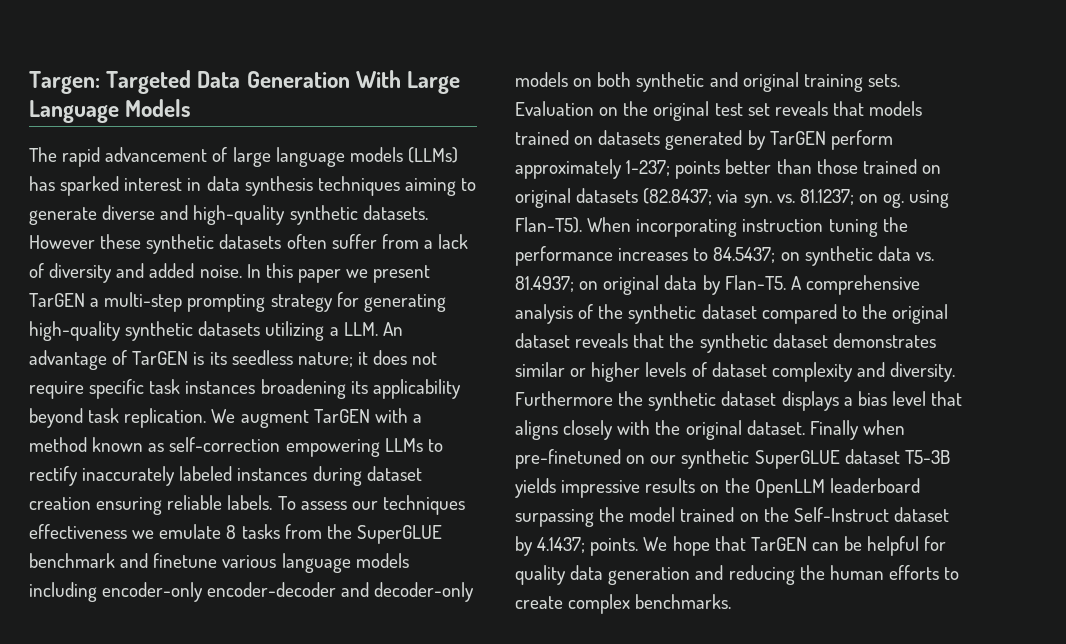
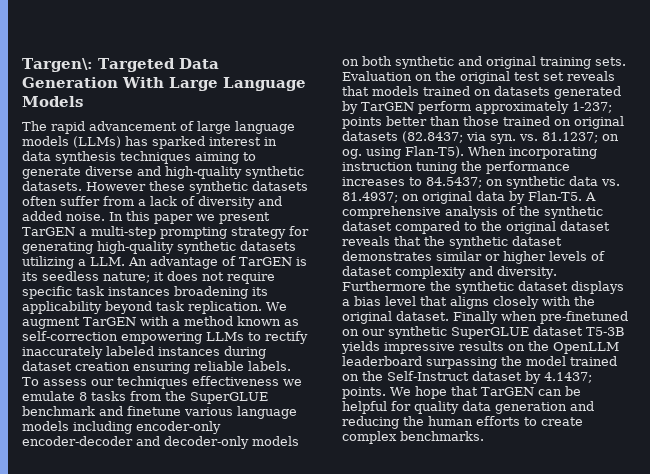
- Targen: Targeted Data Generation With Large Language Models
+ Targen\: Targeted Data Generation With Large Language Models

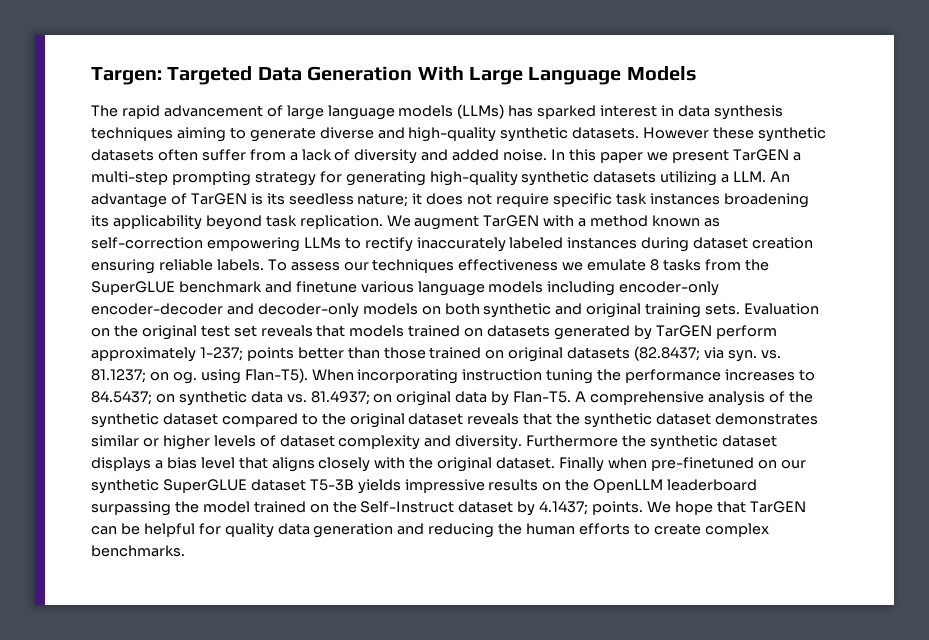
- Targen\: Targeted Data Generation With Large Language Models
+ Targen: Targeted Data Generation With Large Language Models

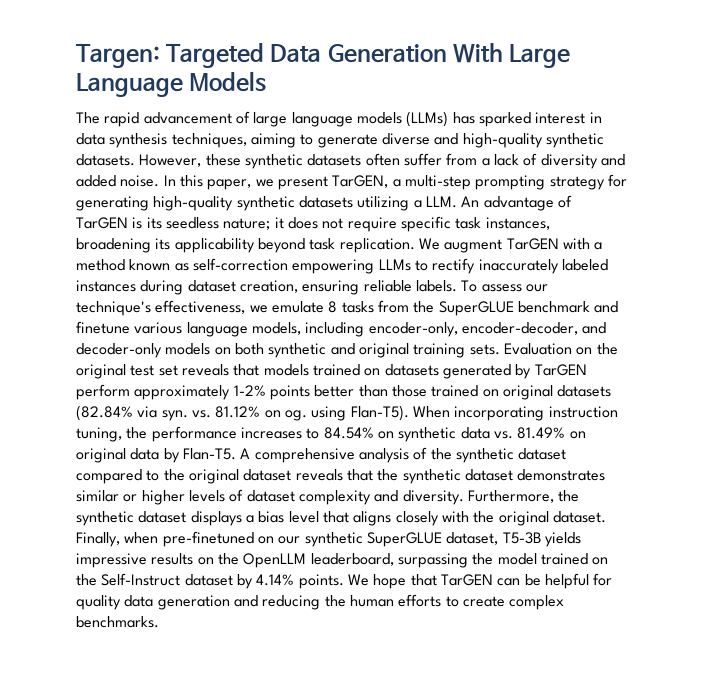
- The rapid advancement of large language models (LLMs) has sparked interest in data synthesis techniques aiming to generate diverse and high-quality synthetic datasets.
+ The rapid advancement of large language models (LLMs) has sparked interest in data synthesis techniques, aiming to generate diverse and high-quality synthetic datasets.
- However these synthetic datasets often suffer from a lack of diversity and added noise.
+ However, these synthetic datasets often suffer from a lack of diversity and added noise.
- In this paper we present TarGEN a multi-step prompting strategy for generating high-quality synthetic datasets utilizing a LLM. An advantage of TarGEN is its seedless nature; it does not require specific task instances broadening its applicability beyond task replication.
+ In this paper, we present TarGEN, a multi-step prompting strategy for generating high-quality synthetic datasets utilizing a LLM. An advantage of TarGEN is its seedless nature; it does not require specific task instances, broadening its applicability beyond task replication.
- We augment TarGEN with a method known as self-correction empowering LLMs to rectify inaccurately labeled instances during dataset creation ensuring reliable labels.
+ We augment TarGEN with a method known as self-correction empowering LLMs to rectify inaccurately labeled instances during dataset creation, ensuring reliable labels.
- To assess our techniques effectiveness we emulate 8 tasks from the SuperGLUE benchmark and finetune various language models including encoder-only encoder-decoder and decoder-only models on both synthetic and original training sets.
+ To assess our technique's effectiveness, we emulate 8 tasks from the SuperGLUE benchmark and finetune various language models, including encoder-only, encoder-decoder, and decoder-only models on both synthetic and original training sets.
- Evaluation on the original test set reveals that models trained on datasets generated by TarGEN perform approximately 1-237; points better than those trained on original datasets (82.8437; via syn. vs. 81.1237; on og. using Flan-T5).
+ Evaluation on the original test set reveals that models trained on datasets generated by TarGEN perform approximately 1-2% points better than those trained on original datasets (82.84% via syn. vs. 81.12% on og. using Flan-T5).
- When incorporating instruction tuning the performance increases to 84.5437; on synthetic data vs. 81.4937; on original data by Flan-T5.
+ When incorporating instruction tuning, the performance increases to 84.54% on synthetic data vs. 81.49% on original data by Flan-T5.
- Furthermore the synthetic dataset displays a bias level that aligns closely with the original dataset.
+ Furthermore, the synthetic dataset displays a bias level that aligns closely with the original dataset.
- Finally when pre-finetuned on our synthetic SuperGLUE dataset T5-3B yields impressive results on the OpenLLM leaderboard surpassing the model trained on the Self-Instruct dataset by 4.1437; points.
+ Finally, when pre-finetuned on our synthetic SuperGLUE dataset, T5-3B yields impressive results on the OpenLLM leaderboard, surpassing the model trained on the Self-Instruct dataset by 4.14% points.

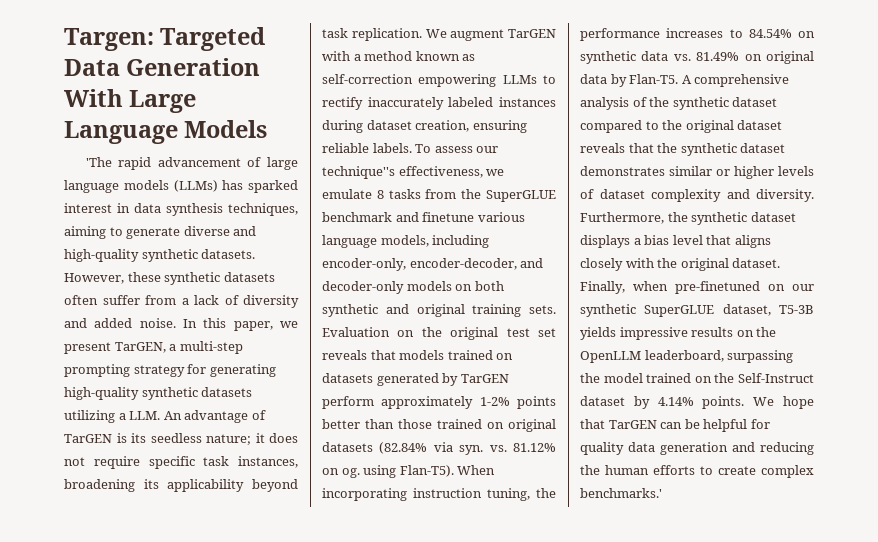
- The rapid advancement of large language models (LLMs) has sparked interest in data synthesis techniques, aiming to generate diverse and high-quality synthetic datasets.
+ 'The rapid advancement of large language models (LLMs) has sparked interest in data synthesis techniques, aiming to generate diverse and high-quality synthetic datasets.
- To assess our technique's effectiveness, we emulate 8 tasks from the SuperGLUE benchmark and finetune various language models, including encoder-only, encoder-decoder, and decoder-only models on both synthetic and original training sets.
+ To assess our technique''s effectiveness, we emulate 8 tasks from the SuperGLUE benchmark and finetune various language models, including encoder-only, encoder-decoder, and decoder-only models on both synthetic and original training sets.
- We hope that TarGEN can be helpful for quality data generation and reducing the human efforts to create complex benchmarks.
+ We hope that TarGEN can be helpful for quality data generation and reducing the human efforts to create complex benchmarks.'

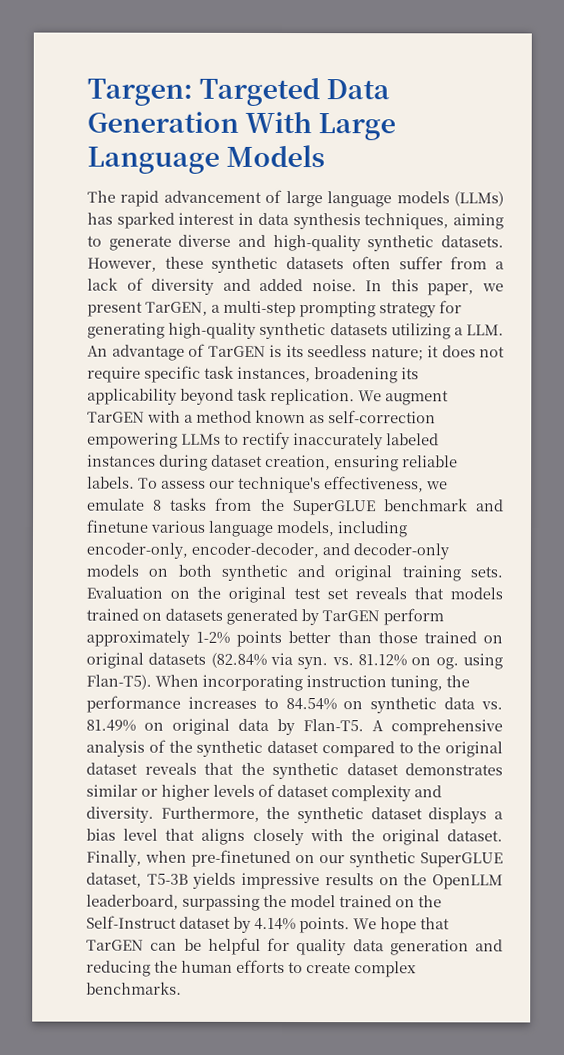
- 'The rapid advancement of large language models (LLMs) has sparked interest in data synthesis techniques, aiming to generate diverse and high-quality synthetic datasets.
+ The rapid advancement of large language models (LLMs) has sparked interest in data synthesis techniques, aiming to generate diverse and high-quality synthetic datasets.
- To assess our technique''s effectiveness, we emulate 8 tasks from the SuperGLUE benchmark and finetune various language models, including encoder-only, encoder-decoder, and decoder-only models on both synthetic and original training sets.
+ To assess our technique's effectiveness, we emulate 8 tasks from the SuperGLUE benchmark and finetune various language models, including encoder-only, encoder-decoder, and decoder-only models on both synthetic and original training sets.
- We hope that TarGEN can be helpful for quality data generation and reducing the human efforts to create complex benchmarks.'
+ We hope that TarGEN can be helpful for quality data generation and reducing the human efforts to create complex benchmarks.

